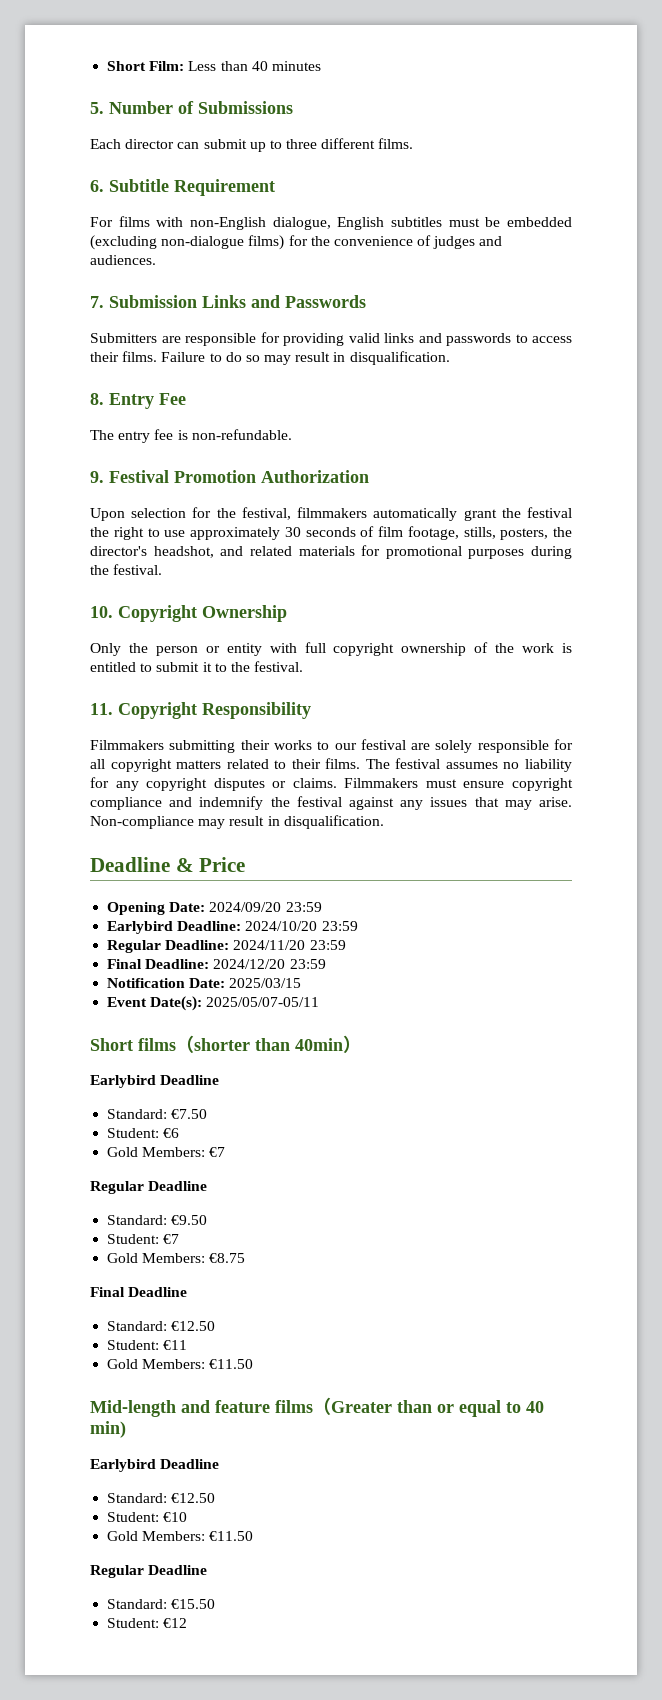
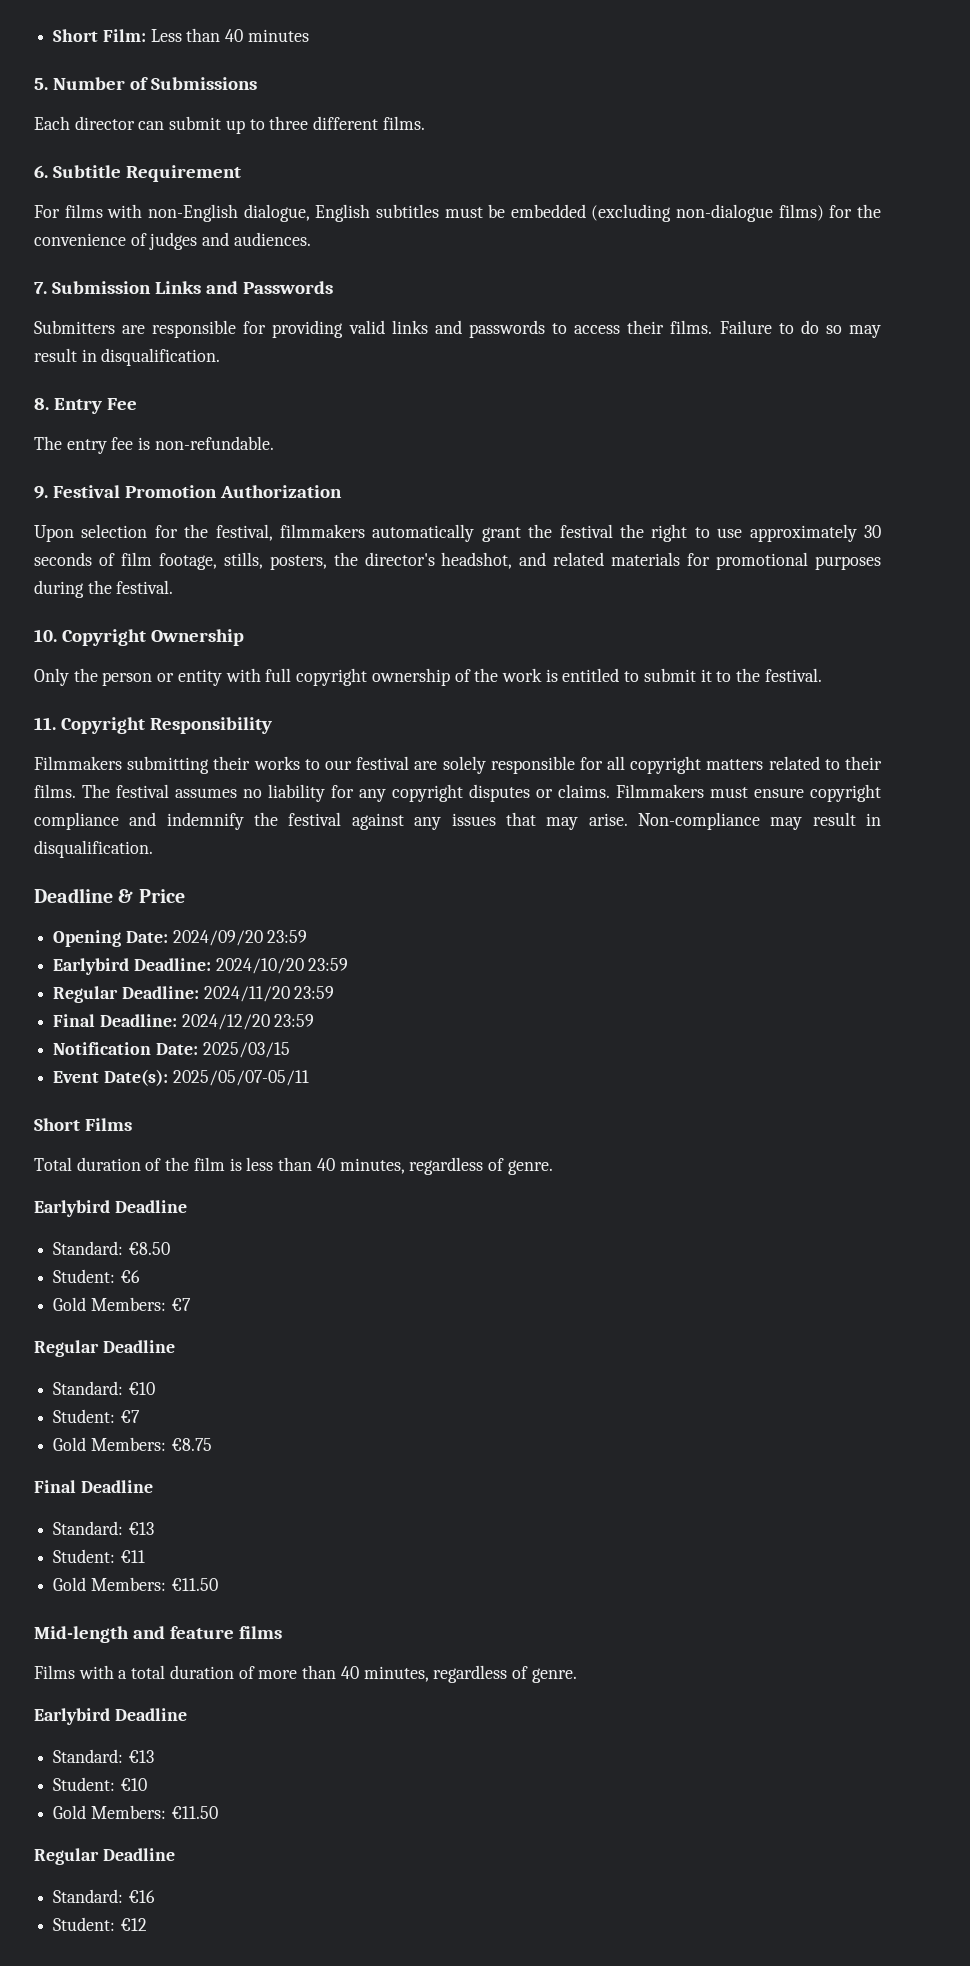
- Short films（shorter than 40min）
+ Short Films
+ Total duration of the film is less than 40 minutes, regardless of genre.
  Earlybird Deadline
- Standard: €7.50
+ Standard: €8.50
- Standard: €9.50
+ Standard: €10
  Final Deadline
- Standard: €12.50
+ Standard: €13
- Mid-length and feature films（Greater than or equal to 40 min)
+ Mid-length and feature films
+ Films with a total duration of more than 40 minutes, regardless of genre.
  Earlybird Deadline
- Standard: €12.50
+ Standard: €13
- Standard: €15.50
+ Standard: €16

